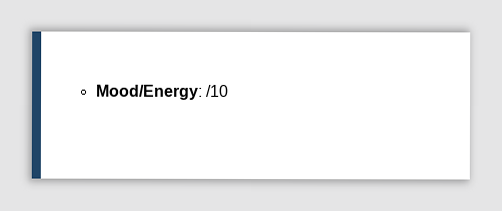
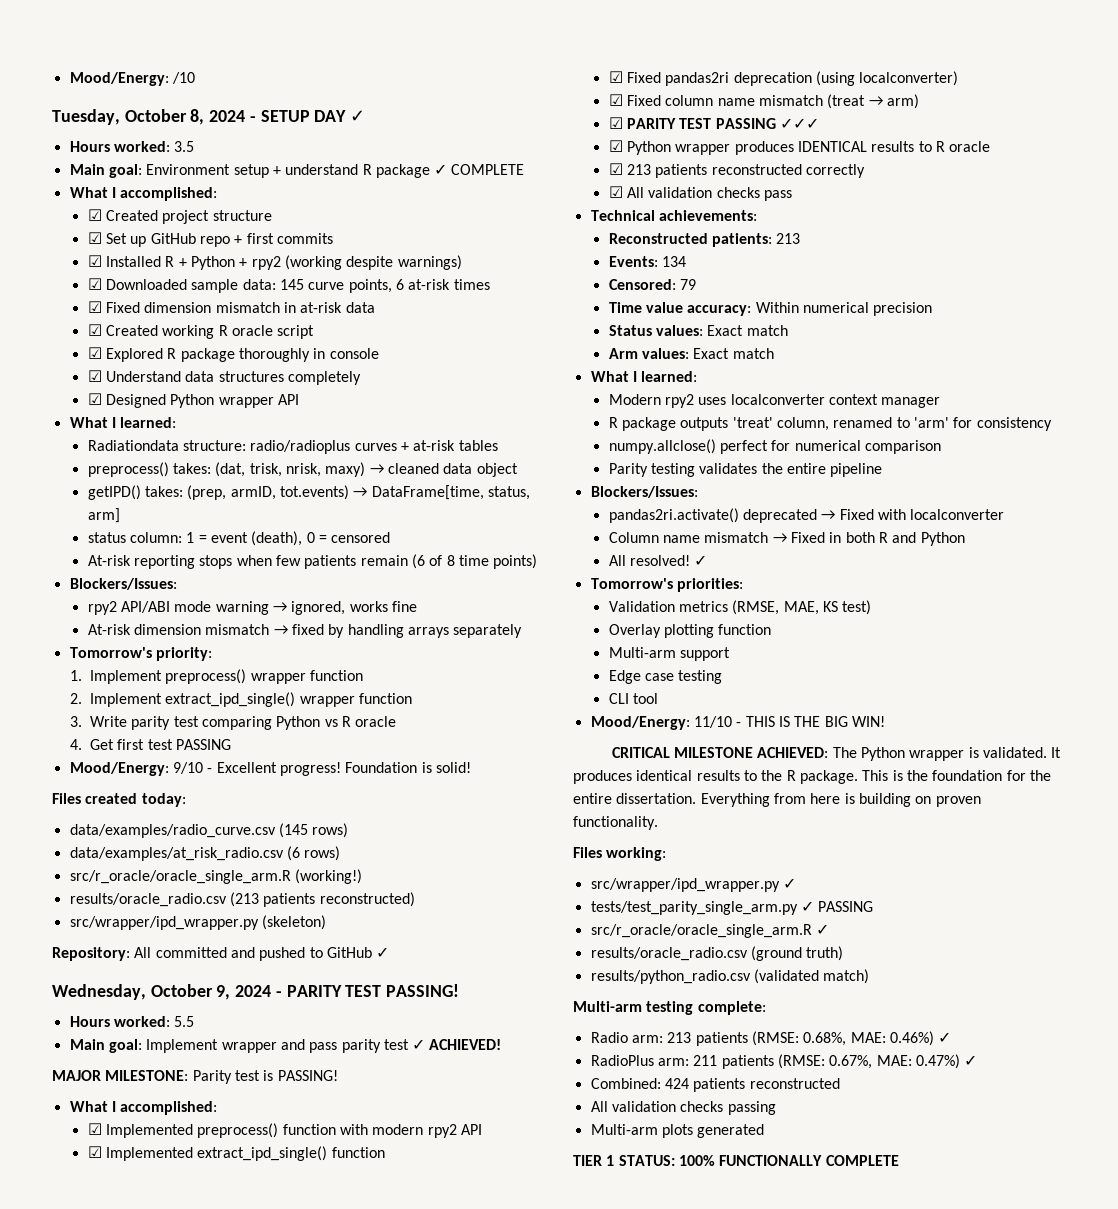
+ Tuesday, October 8, 2024 - SETUP DAY ✓
+ Hours worked: 3.5
+ Main goal: Environment setup + understand R package ✓ COMPLETE
+ What I accomplished:
+ ☑ Created project structure
+ ☑ Set up GitHub repo + first commits
+ ☑ Installed R + Python + rpy2 (working despite warnings)
+ ☑ Downloaded sample data: 145 curve points, 6 at-risk times
+ ☑ Fixed dimension mismatch in at-risk data
+ ☑ Created working R oracle script
+ ☑ Explored R package thoroughly in console
+ ☑ Understand data structures completely
+ ☑ Designed Python wrapper API
+ What I learned:
+ Radiationdata structure: radio/radioplus curves + at-risk tables
+ preprocess() takes: (dat, trisk, nrisk, maxy) → cleaned data object
+ getIPD() takes: (prep, armID, tot.events) → DataFrame[time, status, arm]
+ status column: 1 = event (death), 0 = censored
+ At-risk reporting stops when few patients remain (6 of 8 time points)
+ Blockers/Issues:
+ rpy2 API/ABI mode warning → ignored, works fine
+ At-risk dimension mismatch → fixed by handling arrays separately
+ Tomorrow's priority:
+ 1. Implement preprocess() wrapper function
+ 2. Implement extract_ipd_single() wrapper function
+ 3. Write parity test comparing Python vs R oracle
+ 4. Get first test PASSING
+ Mood/Energy: 9/10 - Excellent progress! Foundation is solid!
+ Files created today:
+ data/examples/radio_curve.csv (145 rows)
+ data/examples/at_risk_radio.csv (6 rows)
+ src/r_oracle/oracle_single_arm.R (working!)
+ results/oracle_radio.csv (213 patients reconstructed)
+ src/wrapper/ipd_wrapper.py (skeleton)
+ Repository: All committed and pushed to GitHub ✓
+ Wednesday, October 9, 2024 - PARITY TEST PASSING!
+ Hours worked: 5.5
+ Main goal: Implement wrapper and pass parity test ✓ ACHIEVED!
+ MAJOR MILESTONE: Parity test is PASSING!
+ What I accomplished:
+ ☑ Implemented preprocess() function with modern rpy2 API
+ ☑ Implemented extract_ipd_single() function
+ ☑ Fixed pandas2ri deprecation (using localconverter)
+ ☑ Fixed column name mismatch (treat → arm)
+ ☑ PARITY TEST PASSING ✓✓✓
+ ☑ Python wrapper produces IDENTICAL results to R oracle
+ ☑ 213 patients reconstructed correctly
+ ☑ All validation checks pass
+ Technical achievements:
+ Reconstructed patients: 213
+ Events: 134
+ Censored: 79
+ Time value accuracy: Within numerical precision
+ Status values: Exact match
+ Arm values: Exact match
+ What I learned:
+ Modern rpy2 uses localconverter context manager
+ R package outputs 'treat' column, renamed to 'arm' for consistency
+ numpy.allclose() perfect for numerical comparison
+ Parity testing validates the entire pipeline
+ Blockers/Issues:
+ pandas2ri.activate() deprecated → Fixed with localconverter
+ Column name mismatch → Fixed in both R and Python
+ All resolved! ✓
+ Tomorrow's priorities:
+ Validation metrics (RMSE, MAE, KS test)
+ Overlay plotting function
+ Multi-arm support
+ Edge case testing
+ CLI tool
+ Mood/Energy: 11/10 - THIS IS THE BIG WIN!
+ CRITICAL MILESTONE ACHIEVED: The Python wrapper is validated. It produces identical results to the R package. This is the foundation for the entire dissertation. Everything from here is building on proven functionality.
+ Files working:
+ src/wrapper/ipd_wrapper.py ✓
+ tests/test_parity_single_arm.py ✓ PASSING
+ src/r_oracle/oracle_single_arm.R ✓
+ results/oracle_radio.csv (ground truth)
+ results/python_radio.csv (validated match)
+ Multi-arm testing complete:
+ Radio arm: 213 patients (RMSE: 0.68%, MAE: 0.46%) ✓
+ RadioPlus arm: 211 patients (RMSE: 0.67%, MAE: 0.47%) ✓
+ Combined: 424 patients reconstructed
+ All validation checks passing
+ Multi-arm plots generated
+ TIER 1 STATUS: 100% FUNCTIONALLY COMPLETE

